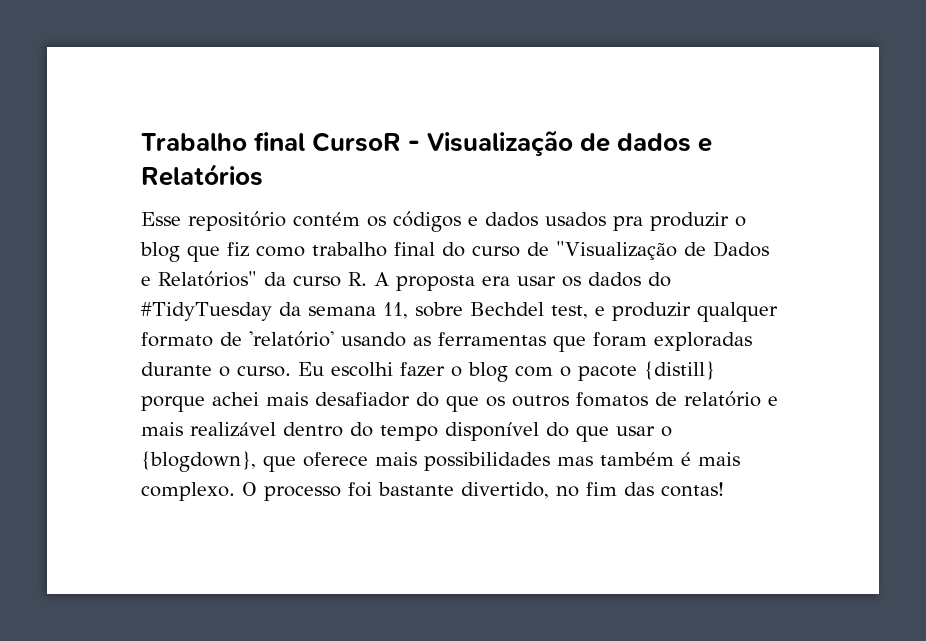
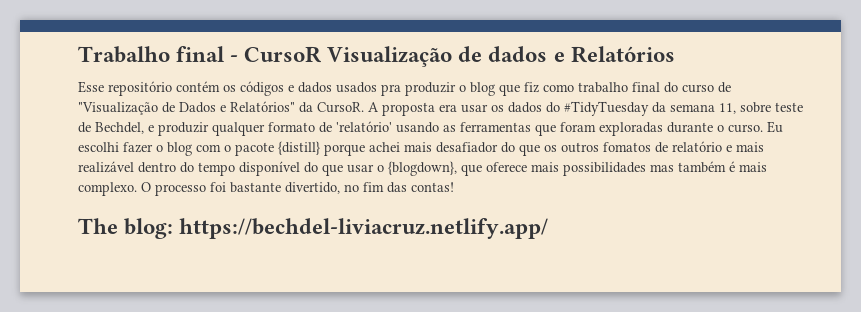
- Trabalho final CursoR - Visualização de dados e Relatórios
+ Trabalho final - CursoR Visualização de dados e Relatórios
- Esse repositório contém os códigos e dados usados pra produzir o blog que fiz como trabalho final do curso de "Visualização de Dados e Relatórios" da curso R. A proposta era usar os dados do #TidyTuesday da semana 11, sobre Bechdel test, e produzir qualquer formato de 'relatório' usando as ferramentas que foram exploradas durante o curso.
+ Esse repositório contém os códigos e dados usados pra produzir o blog que fiz como trabalho final do curso de "Visualização de Dados e Relatórios" da CursoR. A proposta era usar os dados do #TidyTuesday da semana 11, sobre teste de Bechdel, e produzir qualquer formato de 'relatório' usando as ferramentas que foram exploradas durante o curso.
+ The blog: https://bechdel-liviacruz.netlify.app/

